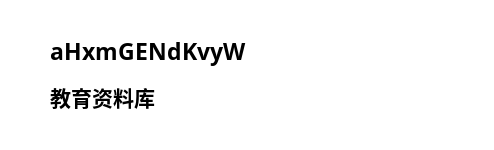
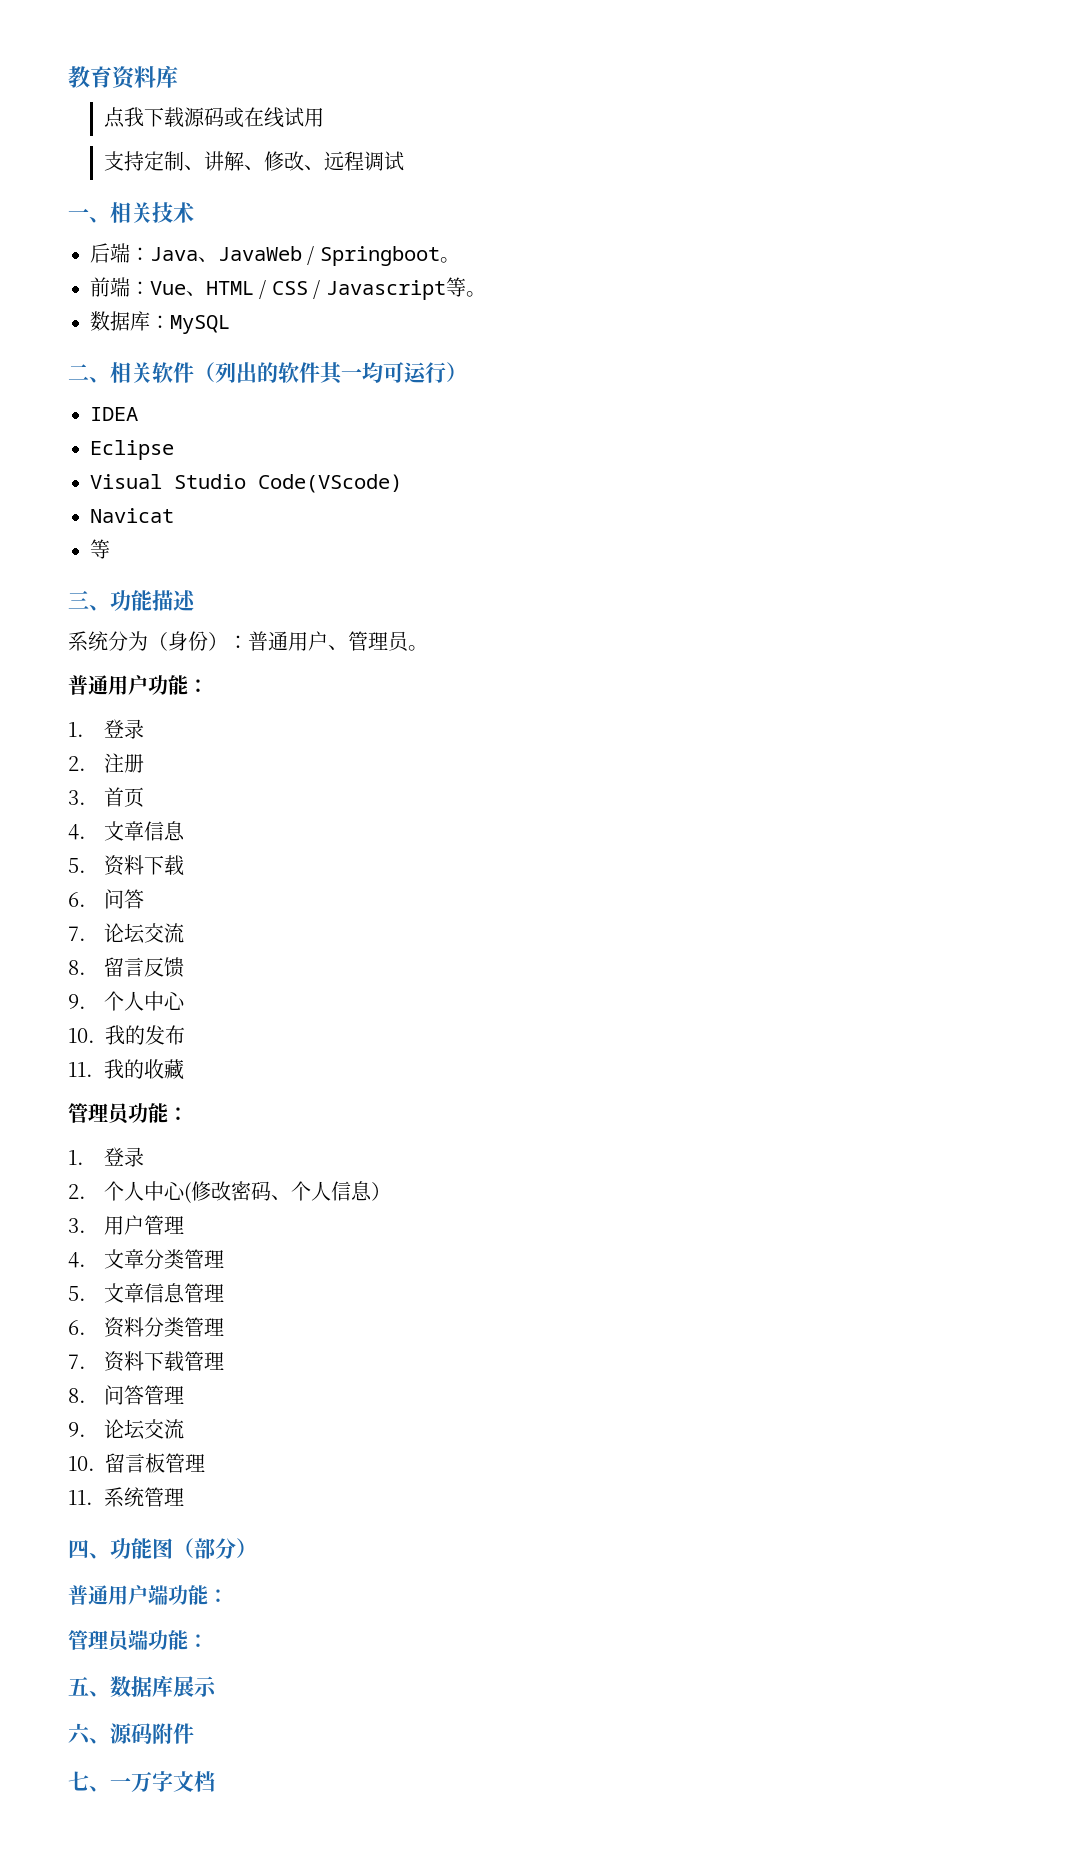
- aHxmGENdKvyW
+ 点我下载源码或在线试用
+ 支持定制、讲解、修改、远程调试
+ 一、相关技术
+ 后端：Java、JavaWeb / Springboot。
+ 前端：Vue、HTML / CSS / Javascript等。
+ 数据库：MySQL
+ 二、相关软件（列出的软件其一均可运行）
+ IDEA
+ Eclipse
+ Visual Studio Code(VScode)
+ Navicat
+ 等
+ 三、功能描述
+ 系统分为（身份）：普通用户、管理员。
+ 普通用户功能：
+ 1.登录
+ 2.注册
+ 3.首页
+ 4.文章信息
+ 5.资料下载
+ 6.问答
+ 7.论坛交流
+ 8.留言反馈
+ 9.个人中心
+ 10.我的发布
+ 11.我的收藏
+ 管理员功能：
+ 1.登录
+ 2.个人中心(修改密码、个人信息）
+ 3.用户管理
+ 4.文章分类管理
+ 5.文章信息管理
+ 6.资料分类管理
+ 7.资料下载管理
+ 8.问答管理
+ 9.论坛交流
+ 10.留言板管理
+ 11.系统管理
+ 四、功能图（部分）
+ 普通用户端功能：
+ 管理员端功能：
+ 五、数据库展示
+ 六、源码附件
+ 七、一万字文档

